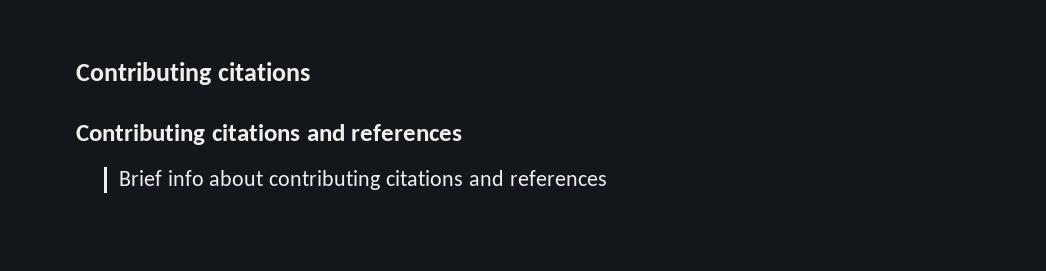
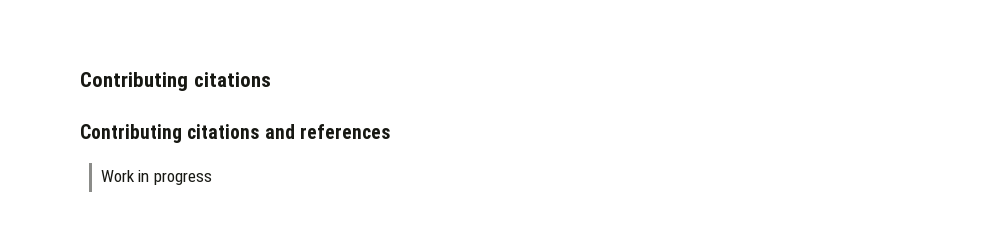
- Brief info about contributing citations and references
+ Work in progress

